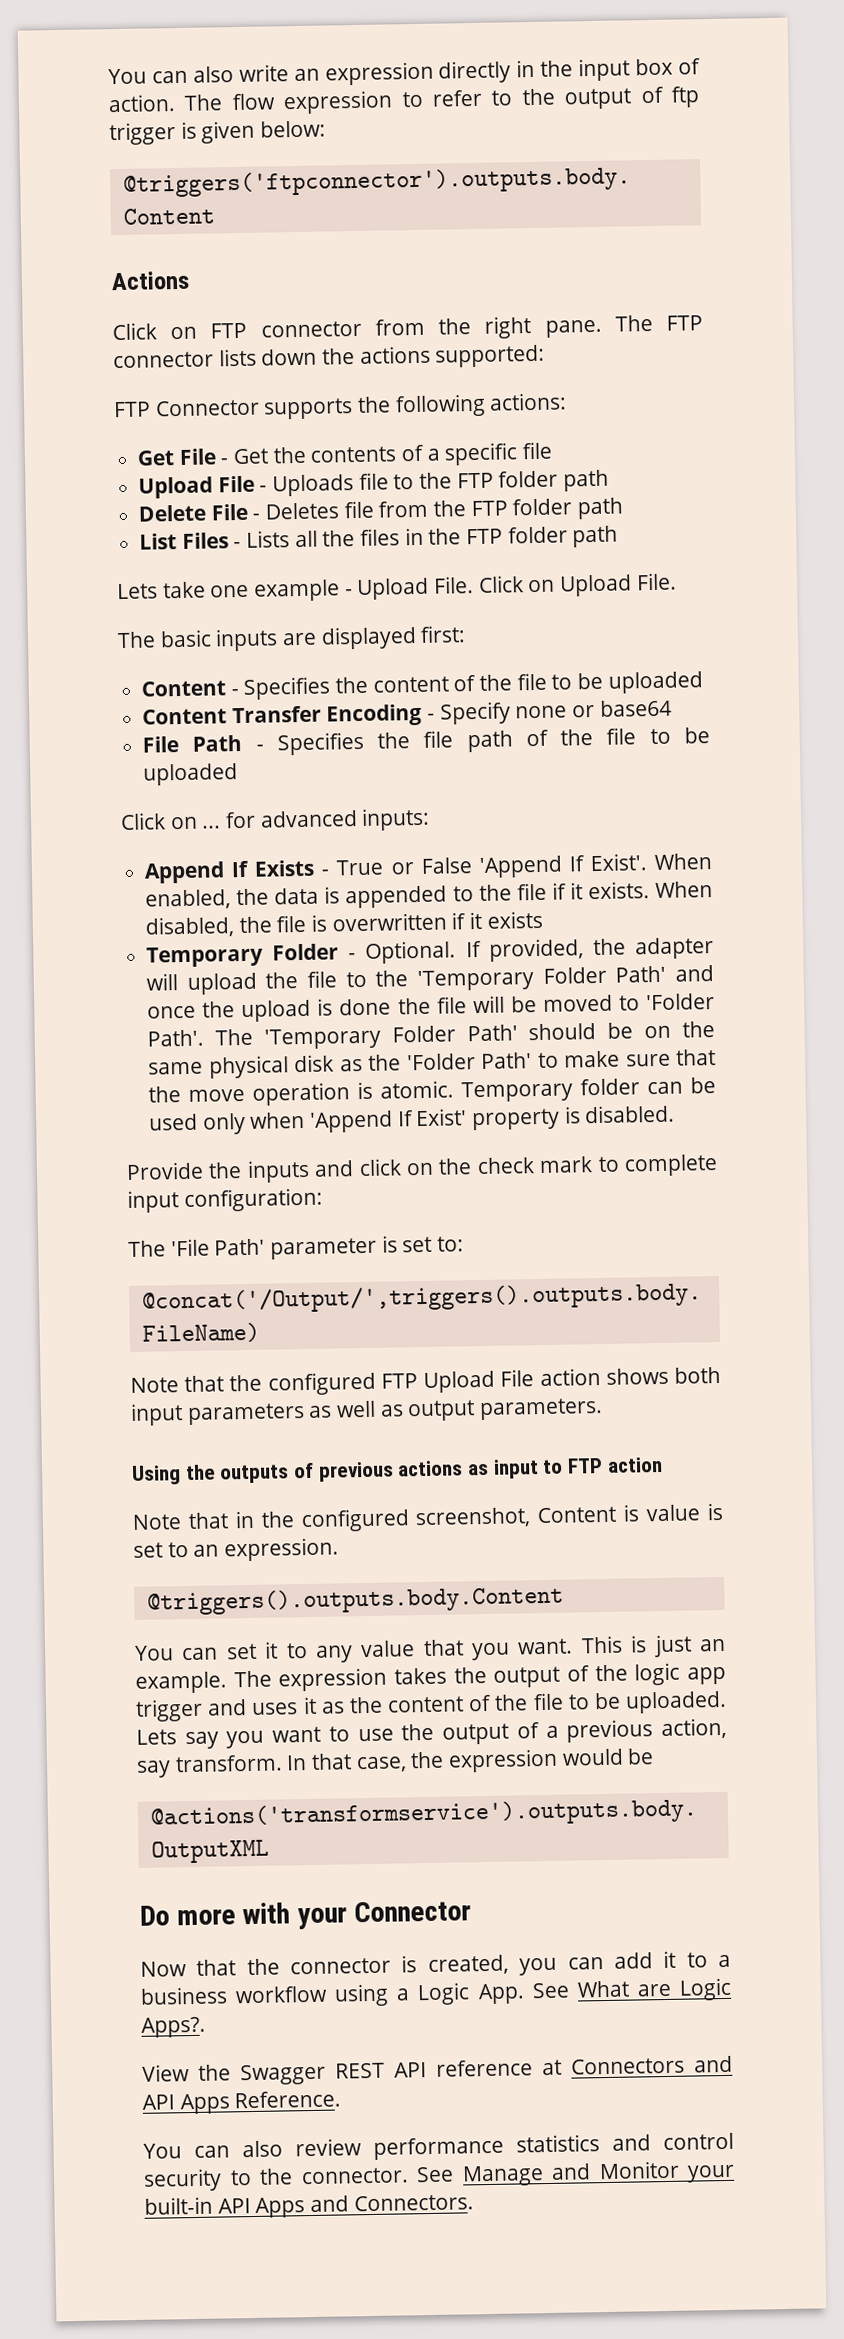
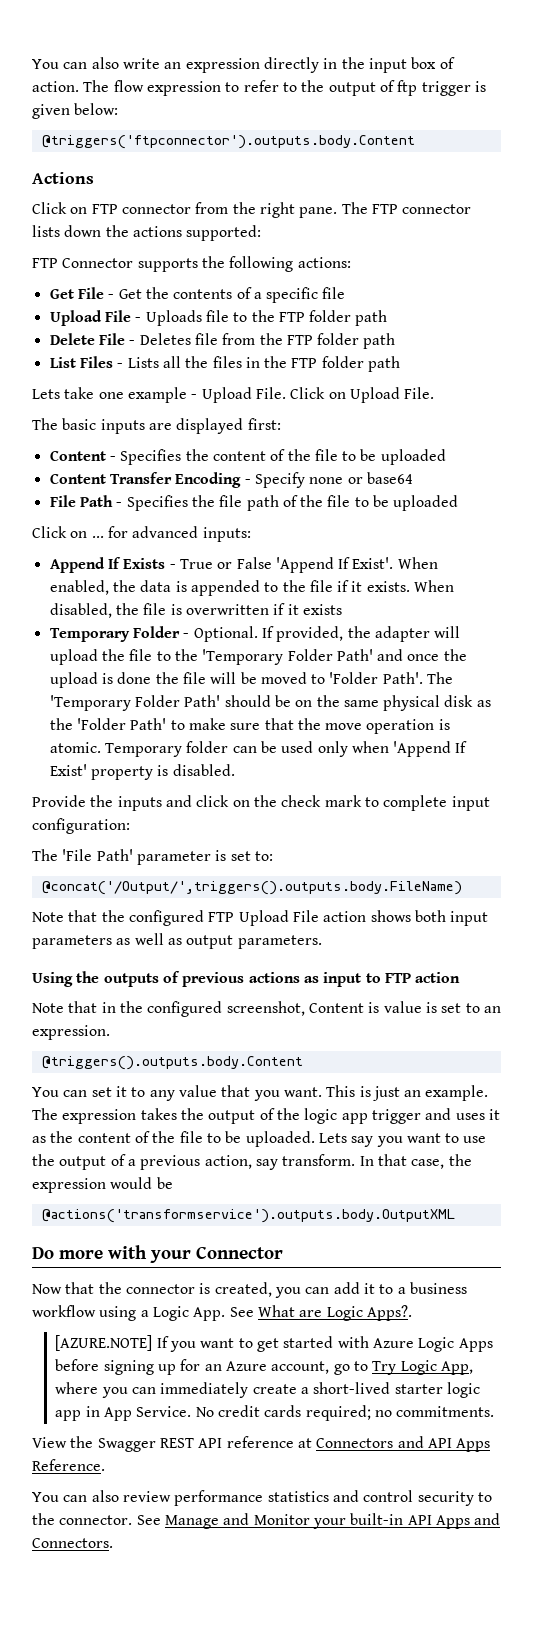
+ [AZURE.NOTE] If you want to get started with Azure Logic Apps before signing up for an Azure account, go to Try Logic App, where you can immediately create a short-lived starter logic app in App Service. No credit cards required; no commitments.

